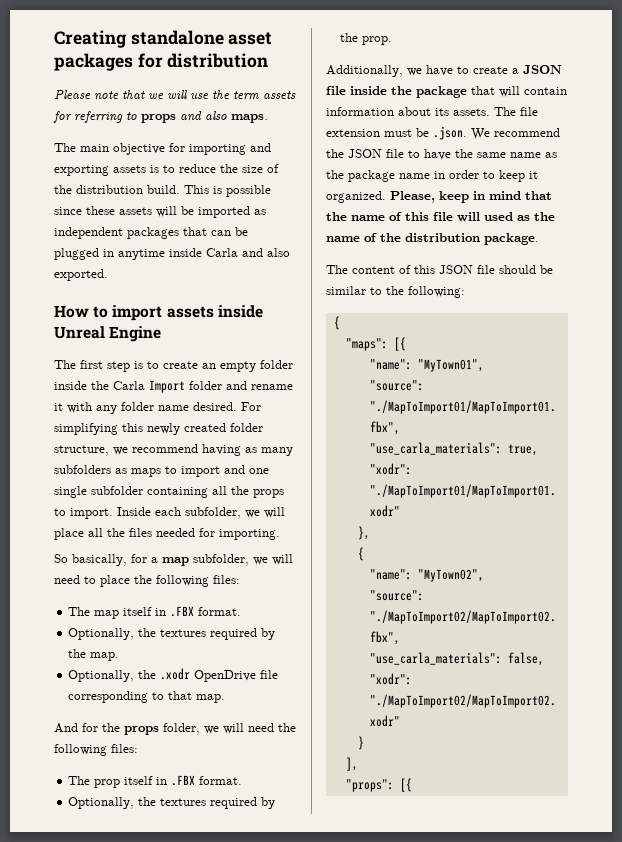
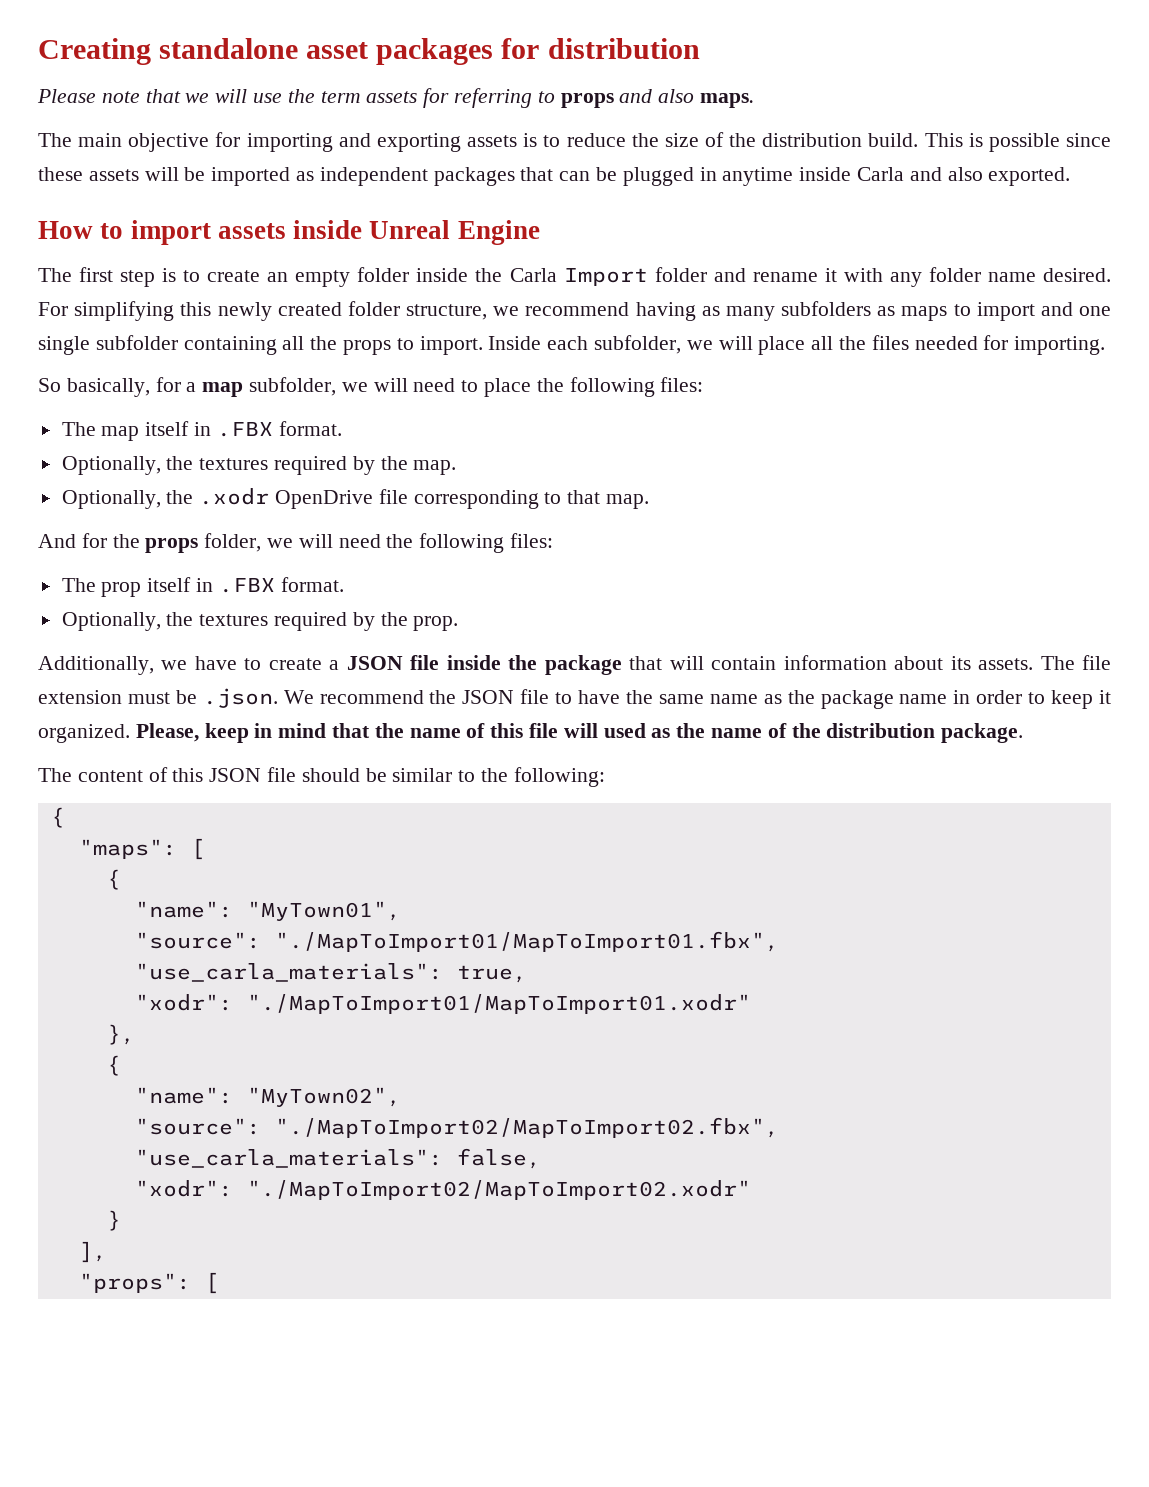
- "maps": [{
+ "maps": [
+ {
- "props": [{
+ "props": [

